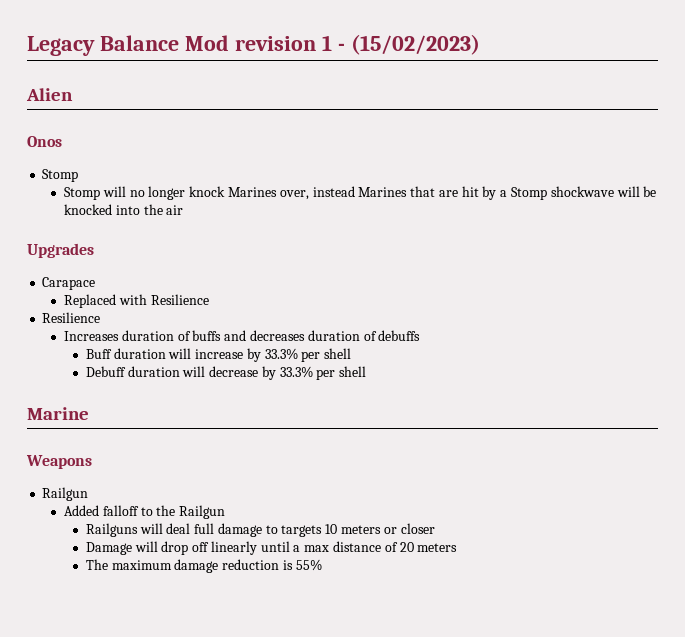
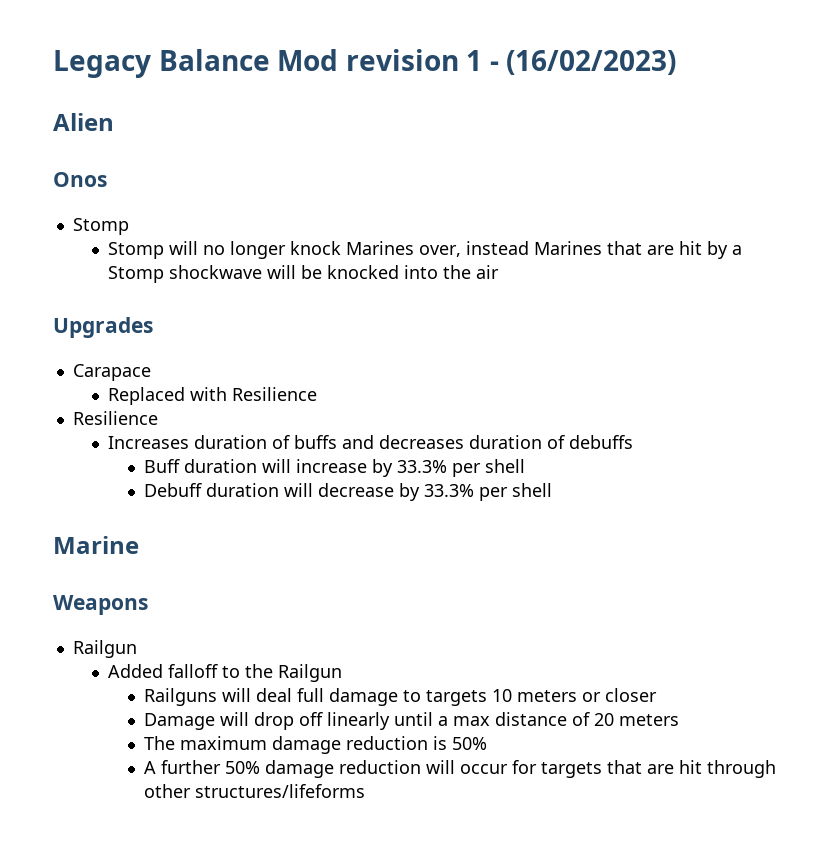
- Legacy Balance Mod revision 1 - (15/02/2023)
+ Legacy Balance Mod revision 1 - (16/02/2023)
- The maximum damage reduction is 55%
+ The maximum damage reduction is 50%
+ A further 50% damage reduction will occur for targets that are hit through other structures/lifeforms

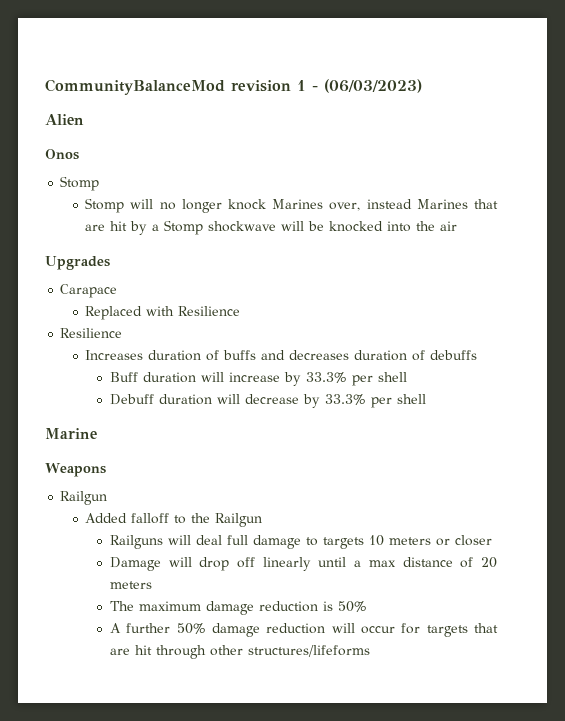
- Legacy Balance Mod revision 1 - (16/02/2023)
+ CommunityBalanceMod revision 1 - (06/03/2023)

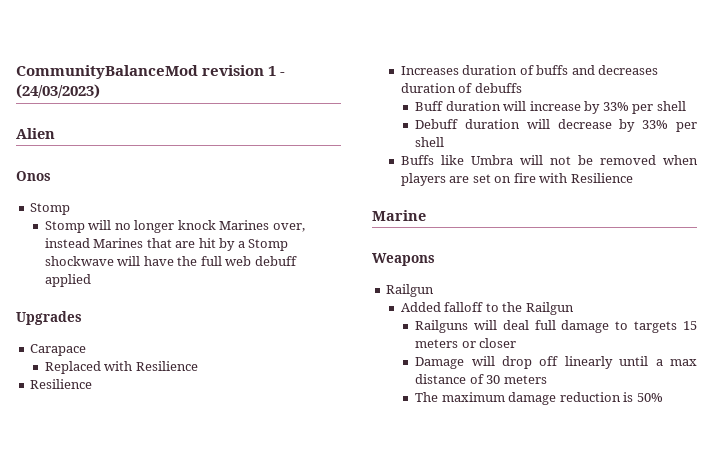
- CommunityBalanceMod revision 1 - (06/03/2023)
+ CommunityBalanceMod revision 1 - (24/03/2023)
- Stomp will no longer knock Marines over, instead Marines that are hit by a Stomp shockwave will be knocked into the air
+ Stomp will no longer knock Marines over, instead Marines that are hit by a Stomp shockwave will have the full web debuff applied
- Buff duration will increase by 33.3% per shell
+ Buff duration will increase by 33% per shell
- Debuff duration will decrease by 33.3% per shell
+ Debuff duration will decrease by 33% per shell
+ Buffs like Umbra will not be removed when players are set on fire with Resilience
- Railguns will deal full damage to targets 10 meters or closer
+ Railguns will deal full damage to targets 15 meters or closer
- Damage will drop off linearly until a max distance of 20 meters
+ Damage will drop off linearly until a max distance of 30 meters
- A further 50% damage reduction will occur for targets that are hit through other structures/lifeforms

